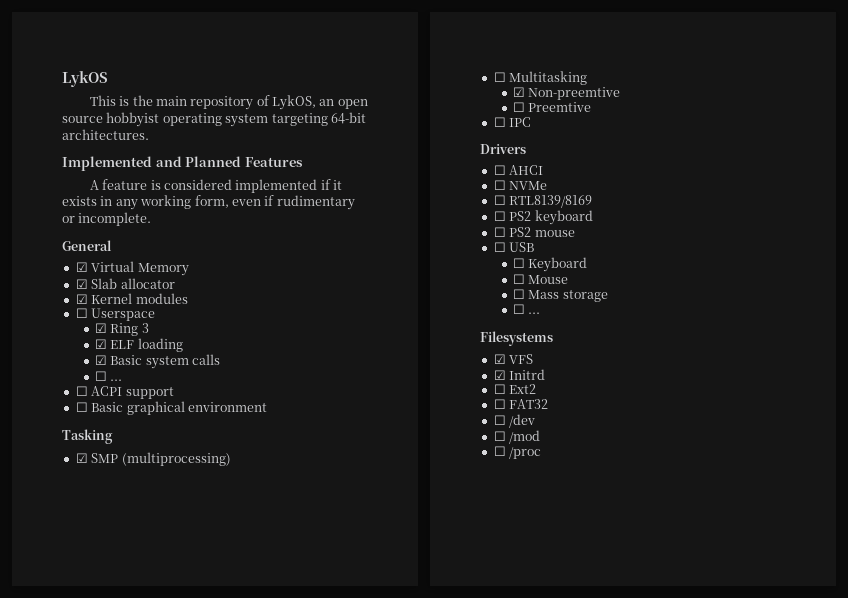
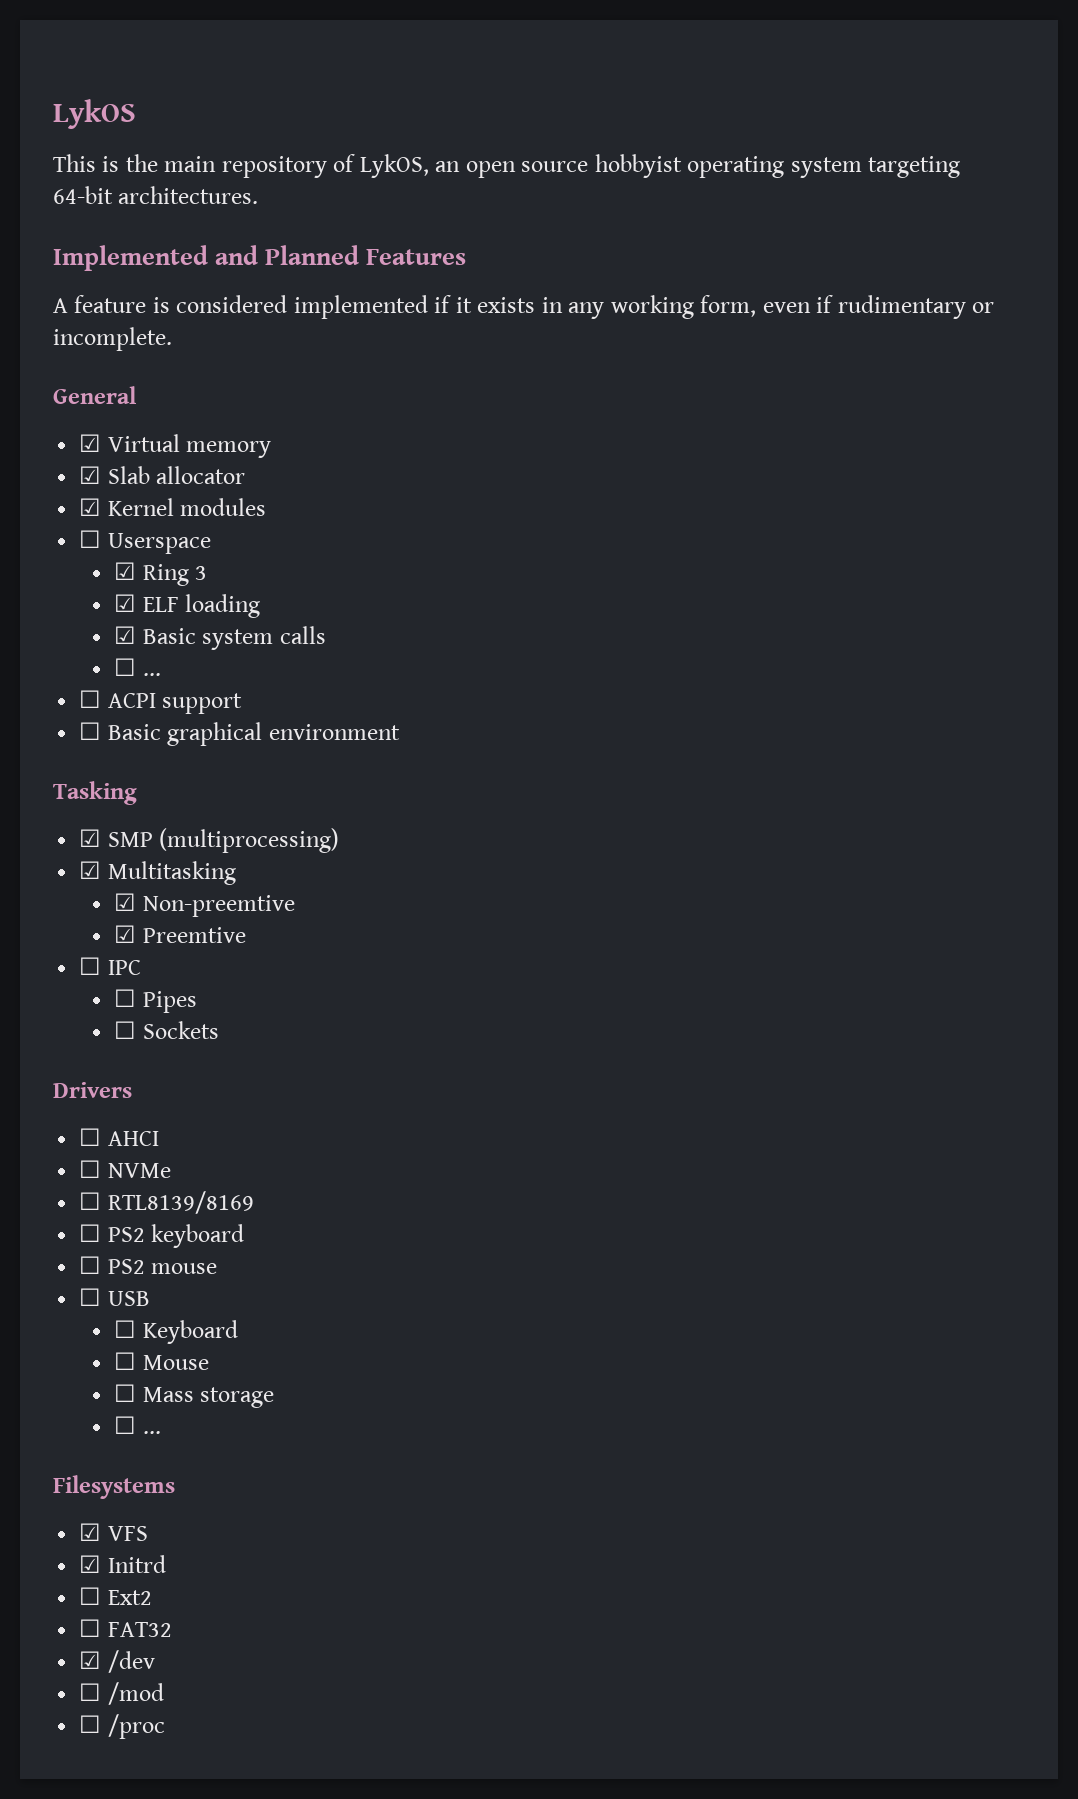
- ☑ Virtual Memory
+ ☑ Virtual memory
- ☐ Multitasking
+ ☑ Multitasking
- ☐ Preemtive
+ ☑ Preemtive
+ ☐ Pipes
+ ☐ Sockets
- ☐ /dev
+ ☑ /dev

